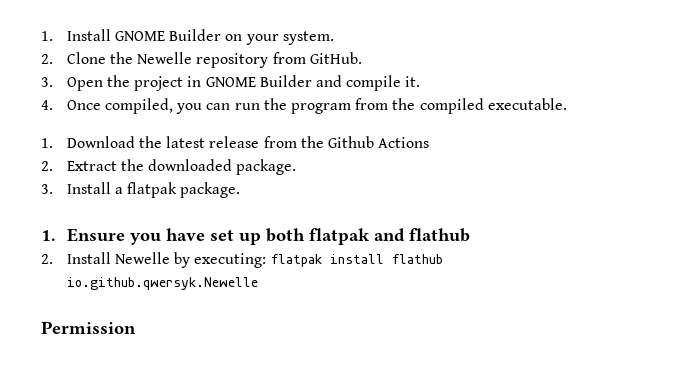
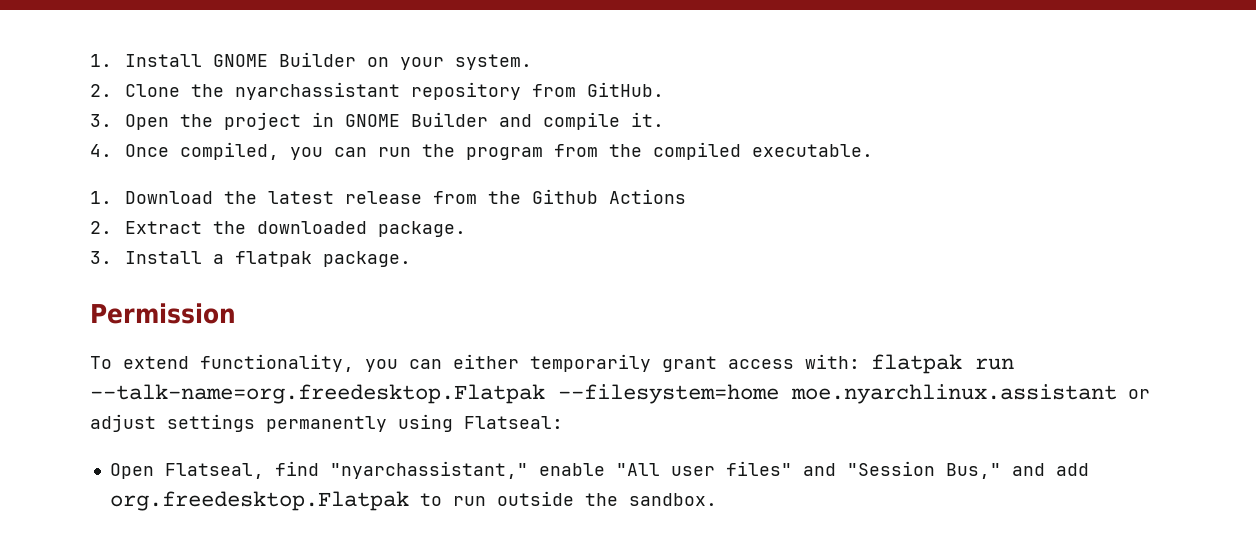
- 2. Clone the Newelle repository from GitHub.
+ 2. Clone the nyarchassistant repository from GitHub.
- 1. Ensure you have set up both flatpak and flathub
- 2. Install Newelle by executing: flatpak install flathub io.github.qwersyk.Newelle
  Permission
+ To extend functionality, you can either temporarily grant access with: flatpak run --talk-name=org.freedesktop.Flatpak --filesystem=home moe.nyarchlinux.assistant or adjust settings permanently using Flatseal:
+ Open Flatseal, find "nyarchassistant," enable "All user files" and "Session Bus," and add org.freedesktop.Flatpak to run outside the sandbox.

